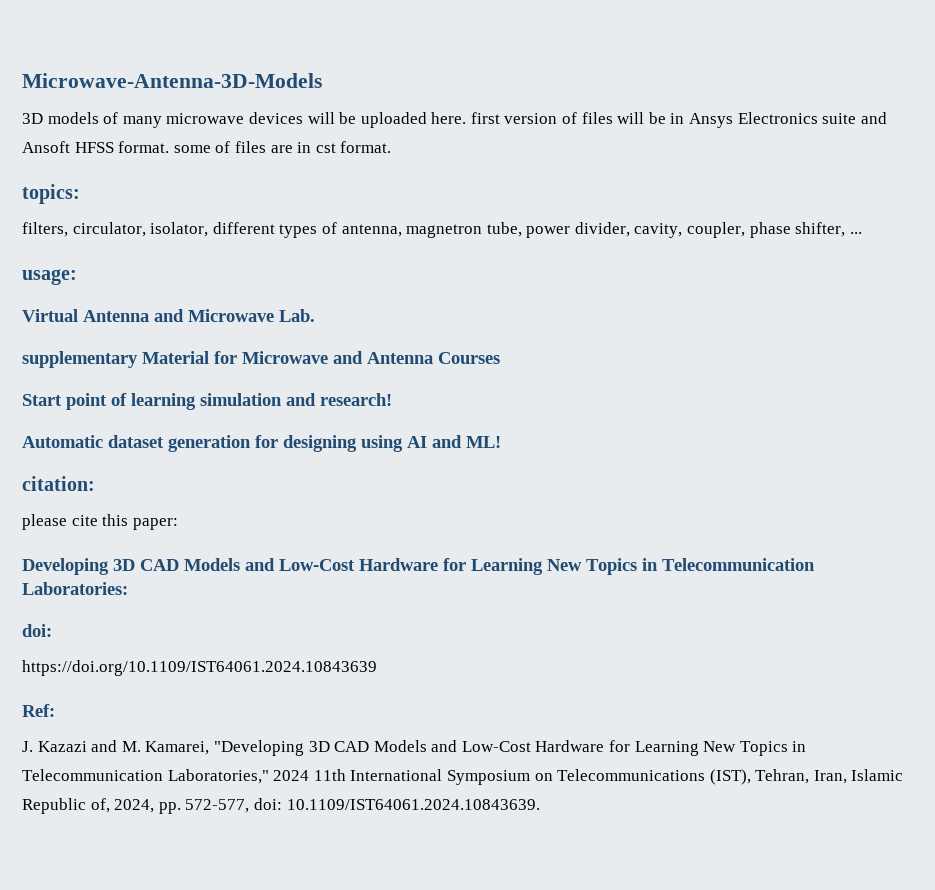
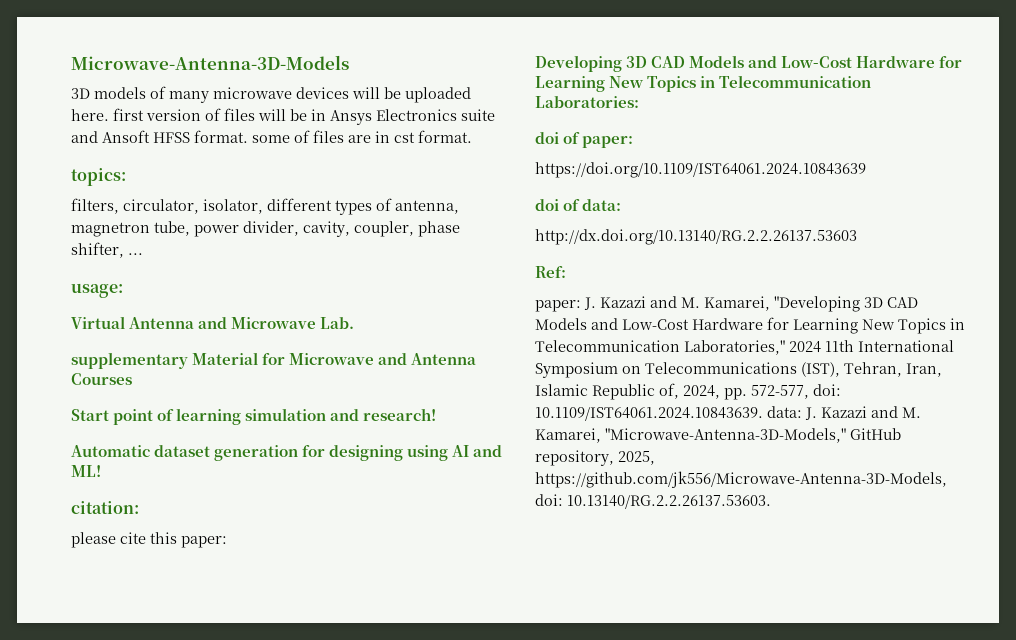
  Developing 3D CAD Models and Low-Cost Hardware for Learning New Topics in Telecommunication Laboratories:
- doi:
+ doi of paper:
  https://doi.org/10.1109/IST64061.2024.10843639
+ doi of data:
+ http://dx.doi.org/10.13140/RG.2.2.26137.53603
- J. Kazazi and M. Kamarei, "Developing 3D CAD Models and Low-Cost Hardware for Learning New Topics in Telecommunication Laboratories," 2024 11th International Symposium on Telecommunications (IST), Tehran, Iran, Islamic Republic of, 2024, pp. 572-577, doi: 10.1109/IST64061.2024.10843639.
+ paper: J. Kazazi and M. Kamarei, "Developing 3D CAD Models and Low-Cost Hardware for Learning New Topics in Telecommunication Laboratories," 2024 11th International Symposium on Telecommunications (IST), Tehran, Iran, Islamic Republic of, 2024, pp. 572-577, doi: 10.1109/IST64061.2024.10843639. data: J. Kazazi and M. Kamarei, "Microwave-Antenna-3D-Models," GitHub repository, 2025, https://github.com/jk556/Microwave-Antenna-3D-Models, doi: 10.13140/RG.2.2.26137.53603.

